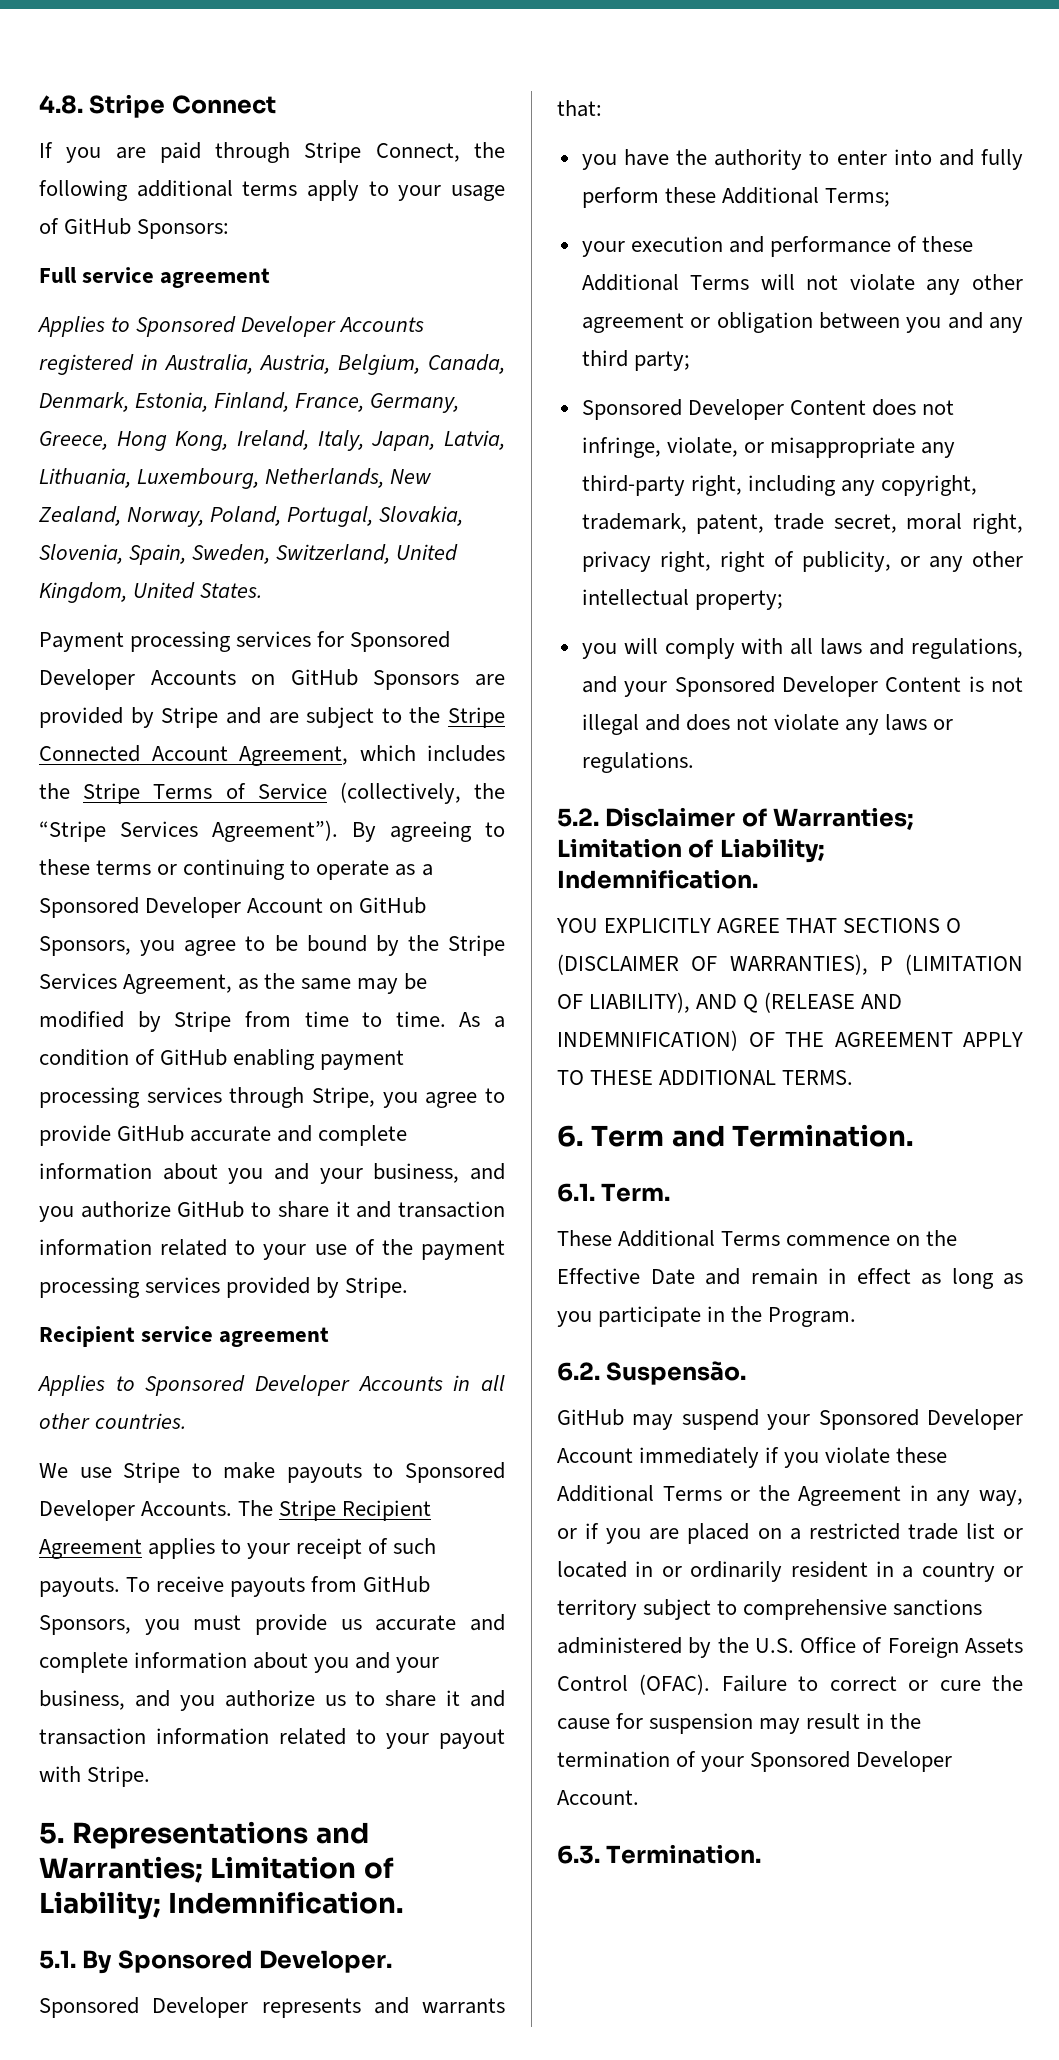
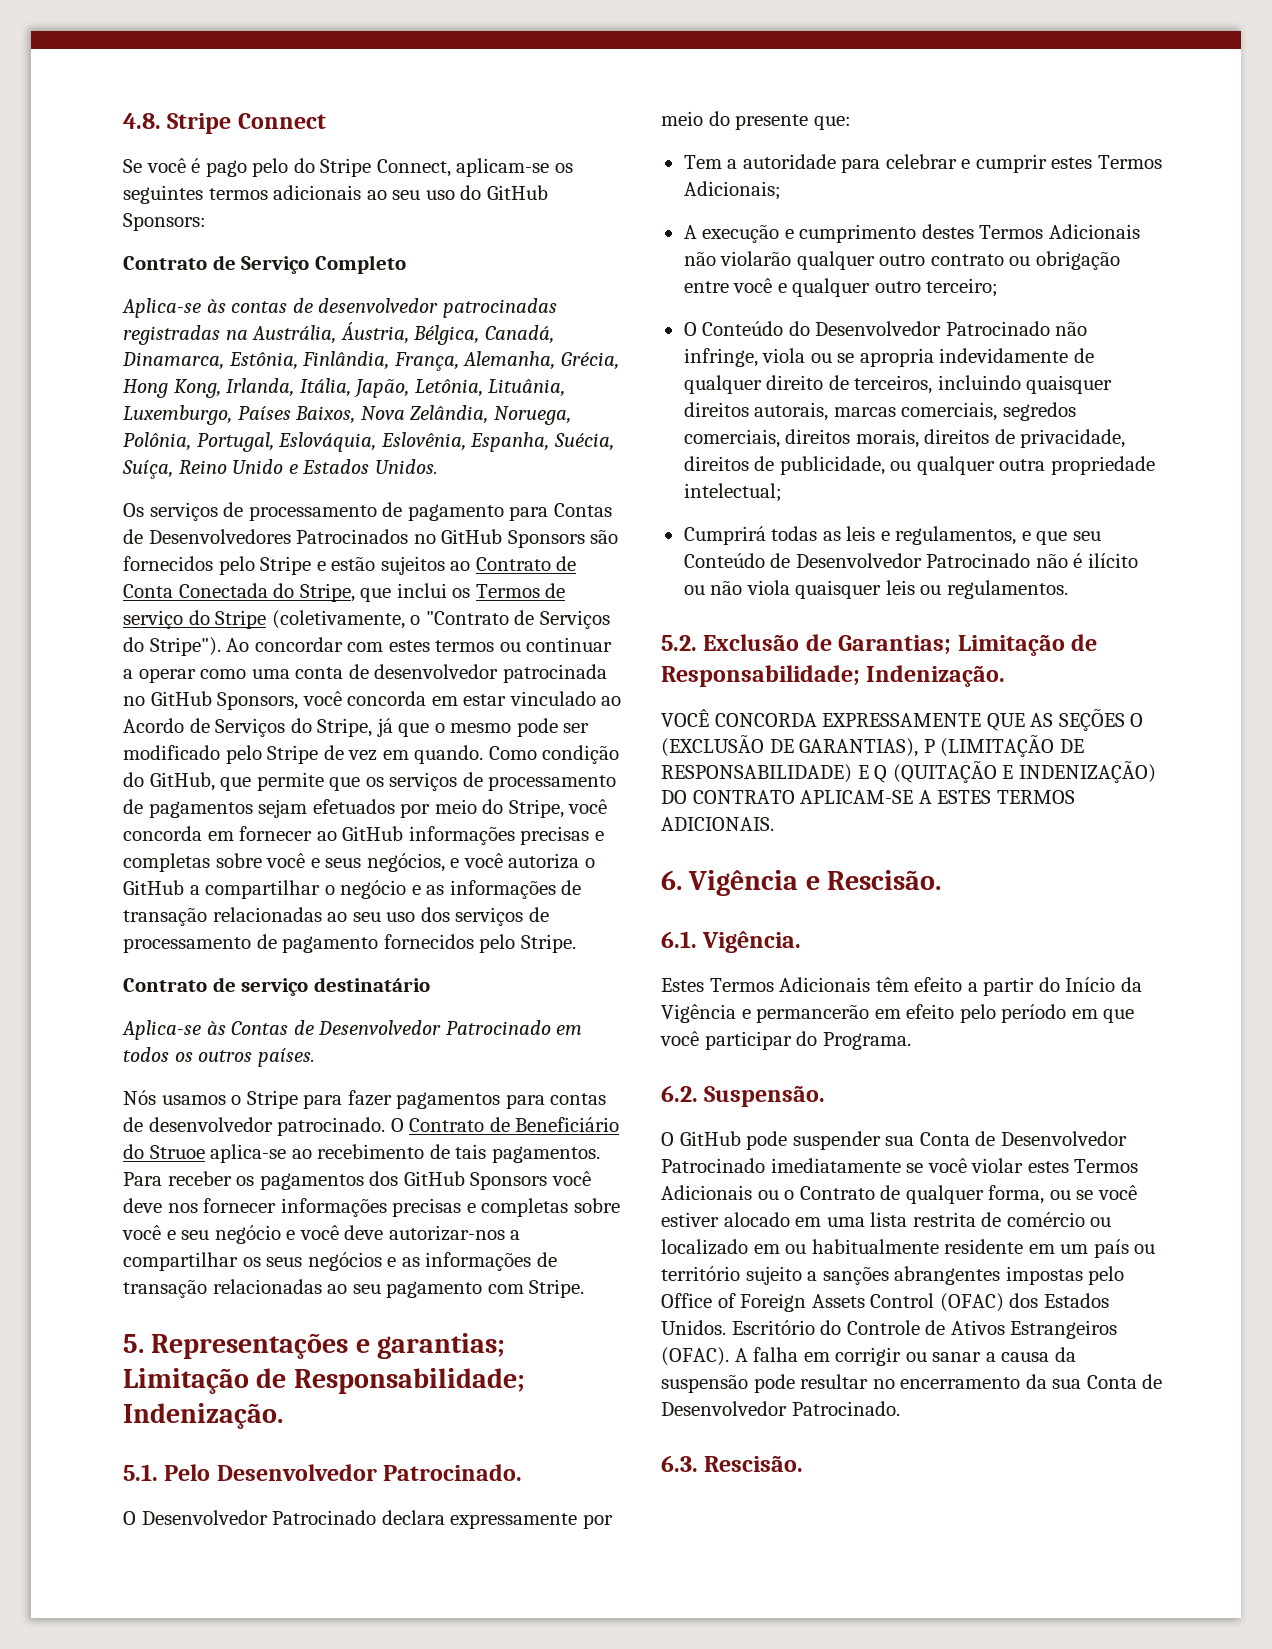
- If you are paid through Stripe Connect, the following additional terms apply to your usage of GitHub Sponsors:
- Full service agreement
- Applies to Sponsored Developer Accounts registered in Australia, Austria, Belgium, Canada, Denmark, Estonia, Finland, France, Germany, Greece, Hong Kong, Ireland, Italy, Japan, Latvia, Lithuania, Luxembourg, Netherlands, New Zealand, Norway, Poland, Portugal, Slovakia, Slovenia, Spain, Sweden, Switzerland, United Kingdom, United States.
- Payment processing services for Sponsored Developer Accounts on GitHub Sponsors are provided by Stripe and are subject to the Stripe Connected Account Agreement, which includes the Stripe Terms of Service (collectively, the “Stripe Services Agreement”). By agreeing to these terms or continuing to operate as a Sponsored Developer Account on GitHub Sponsors, you agree to be bound by the Stripe Services Agreement, as the same may be modified by Stripe from time to time. As a condition of GitHub enabling payment processing services through Stripe, you agree to provide GitHub accurate and complete information about you and your business, and you authorize GitHub to share it and transaction information related to your use of the payment processing services provided by Stripe.
- Recipient service agreement
- Applies to Sponsored Developer Accounts in all other countries.
- We use Stripe to make payouts to Sponsored Developer Accounts. The Stripe Recipient Agreement applies to your receipt of such payouts. To receive payouts from GitHub Sponsors, you must provide us accurate and complete information about you and your business, and you authorize us to share it and transaction information related to your payout with Stripe.
- 5. Representations and Warranties; Limitation of Liability; Indemnification.
- 5.1. By Sponsored Developer.
- Sponsored Developer represents and warrants that:
- you have the authority to enter into and fully perform these Additional Terms;
- your execution and performance of these Additional Terms will not violate any other agreement or obligation between you and any third party;
- Sponsored Developer Content does not infringe, violate, or misappropriate any third-party right, including any copyright, trademark, patent, trade secret, moral right, privacy right, right of publicity, or any other intellectual property;
- you will comply with all laws and regulations, and your Sponsored Developer Content is not illegal and does not violate any laws or regulations.
- 5.2. Disclaimer of Warranties; Limitation of Liability; Indemnification.
- YOU EXPLICITLY AGREE THAT SECTIONS O (DISCLAIMER OF WARRANTIES), P (LIMITATION OF LIABILITY), AND Q (RELEASE AND INDEMNIFICATION) OF THE AGREEMENT APPLY TO THESE ADDITIONAL TERMS.
- 6. Term and Termination.
- 6.1. Term.
- These Additional Terms commence on the Effective Date and remain in effect as long as you participate in the Program.
+ Se você é pago pelo do Stripe Connect, aplicam-se os seguintes termos adicionais ao seu uso do GitHub Sponsors:
+ Contrato de Serviço Completo
+ Aplica-se às contas de desenvolvedor patrocinadas registradas na Austrália, Áustria, Bélgica, Canadá, Dinamarca, Estônia, Finlândia, França, Alemanha, Grécia, Hong Kong, Irlanda, Itália, Japão, Letônia, Lituânia, Luxemburgo, Países Baixos, Nova Zelândia, Noruega, Polônia, Portugal, Eslováquia, Eslovênia, Espanha, Suécia, Suíça, Reino Unido e Estados Unidos.
+ Os serviços de processamento de pagamento para Contas de Desenvolvedores Patrocinados no GitHub Sponsors são fornecidos pelo Stripe e estão sujeitos ao Contrato de Conta Conectada do Stripe, que inclui os Termos de serviço do Stripe (coletivamente, o "Contrato de Serviços do Stripe"). Ao concordar com estes termos ou continuar a operar como uma conta de desenvolvedor patrocinada no GitHub Sponsors, você concorda em estar vinculado ao Acordo de Serviços do Stripe, já que o mesmo pode ser modificado pelo Stripe de vez em quando. Como condição do GitHub, que permite que os serviços de processamento de pagamentos sejam efetuados por meio do Stripe, você concorda em fornecer ao GitHub informações precisas e completas sobre você e seus negócios, e você autoriza o GitHub a compartilhar o negócio e as informações de transação relacionadas ao seu uso dos serviços de processamento de pagamento fornecidos pelo Stripe.
+ Contrato de serviço destinatário
+ Aplica-se às Contas de Desenvolvedor Patrocinado em todos os outros países.
+ Nós usamos o Stripe para fazer pagamentos para contas de desenvolvedor patrocinado. O Contrato de Beneficiário do Struoe aplica-se ao recebimento de tais pagamentos. Para receber os pagamentos dos GitHub Sponsors você deve nos fornecer informações precisas e completas sobre você e seu negócio e você deve autorizar-nos a compartilhar os seus negócios e as informações de transação relacionadas ao seu pagamento com Stripe.
+ 5. Representações e garantias; Limitação de Responsabilidade; Indenização.
+ 5.1. Pelo Desenvolvedor Patrocinado.
+ O Desenvolvedor Patrocinado declara expressamente por meio do presente que:
+ Tem a autoridade para celebrar e cumprir estes Termos Adicionais;
+ A execução e cumprimento destes Termos Adicionais não violarão qualquer outro contrato ou obrigação entre você e qualquer outro terceiro;
+ O Conteúdo do Desenvolvedor Patrocinado não infringe, viola ou se apropria indevidamente de qualquer direito de terceiros, incluindo quaisquer direitos autorais, marcas comerciais, segredos comerciais, direitos morais, direitos de privacidade, direitos de publicidade, ou qualquer outra propriedade intelectual;
+ Cumprirá todas as leis e regulamentos, e que seu Conteúdo de Desenvolvedor Patrocinado não é ilícito ou não viola quaisquer leis ou regulamentos.
+ 5.2. Exclusão de Garantias; Limitação de Responsabilidade; Indenização.
+ VOCÊ CONCORDA EXPRESSAMENTE QUE AS SEÇÕES O (EXCLUSÃO DE GARANTIAS), P (LIMITAÇÃO DE RESPONSABILIDADE) E Q (QUITAÇÃO E INDENIZAÇÃO) DO CONTRATO APLICAM-SE A ESTES TERMOS ADICIONAIS.
+ 6. Vigência e Rescisão.
+ 6.1. Vigência.
+ Estes Termos Adicionais têm efeito a partir do Início da Vigência e permancerão em efeito pelo período em que você participar do Programa.
  6.2. Suspensão.
- GitHub may suspend your Sponsored Developer Account immediately if you violate these Additional Terms or the Agreement in any way, or if you are placed on a restricted trade list or located in or ordinarily resident in a country or territory subject to comprehensive sanctions administered by the U.S. Office of Foreign Assets Control (OFAC). Failure to correct or cure the cause for suspension may result in the termination of your Sponsored Developer Account.
+ O GitHub pode suspender sua Conta de Desenvolvedor Patrocinado imediatamente se você violar estes Termos Adicionais ou o Contrato de qualquer forma, ou se você estiver alocado em uma lista restrita de comércio ou localizado em ou habitualmente residente em um país ou território sujeito a sanções abrangentes impostas pelo Office of Foreign Assets Control (OFAC) dos Estados Unidos. Escritório do Controle de Ativos Estrangeiros (OFAC). A falha em corrigir ou sanar a causa da suspensão pode resultar no encerramento da sua Conta de Desenvolvedor Patrocinado.
- 6.3. Termination.
+ 6.3. Rescisão.

